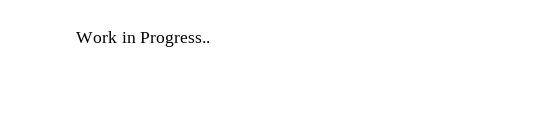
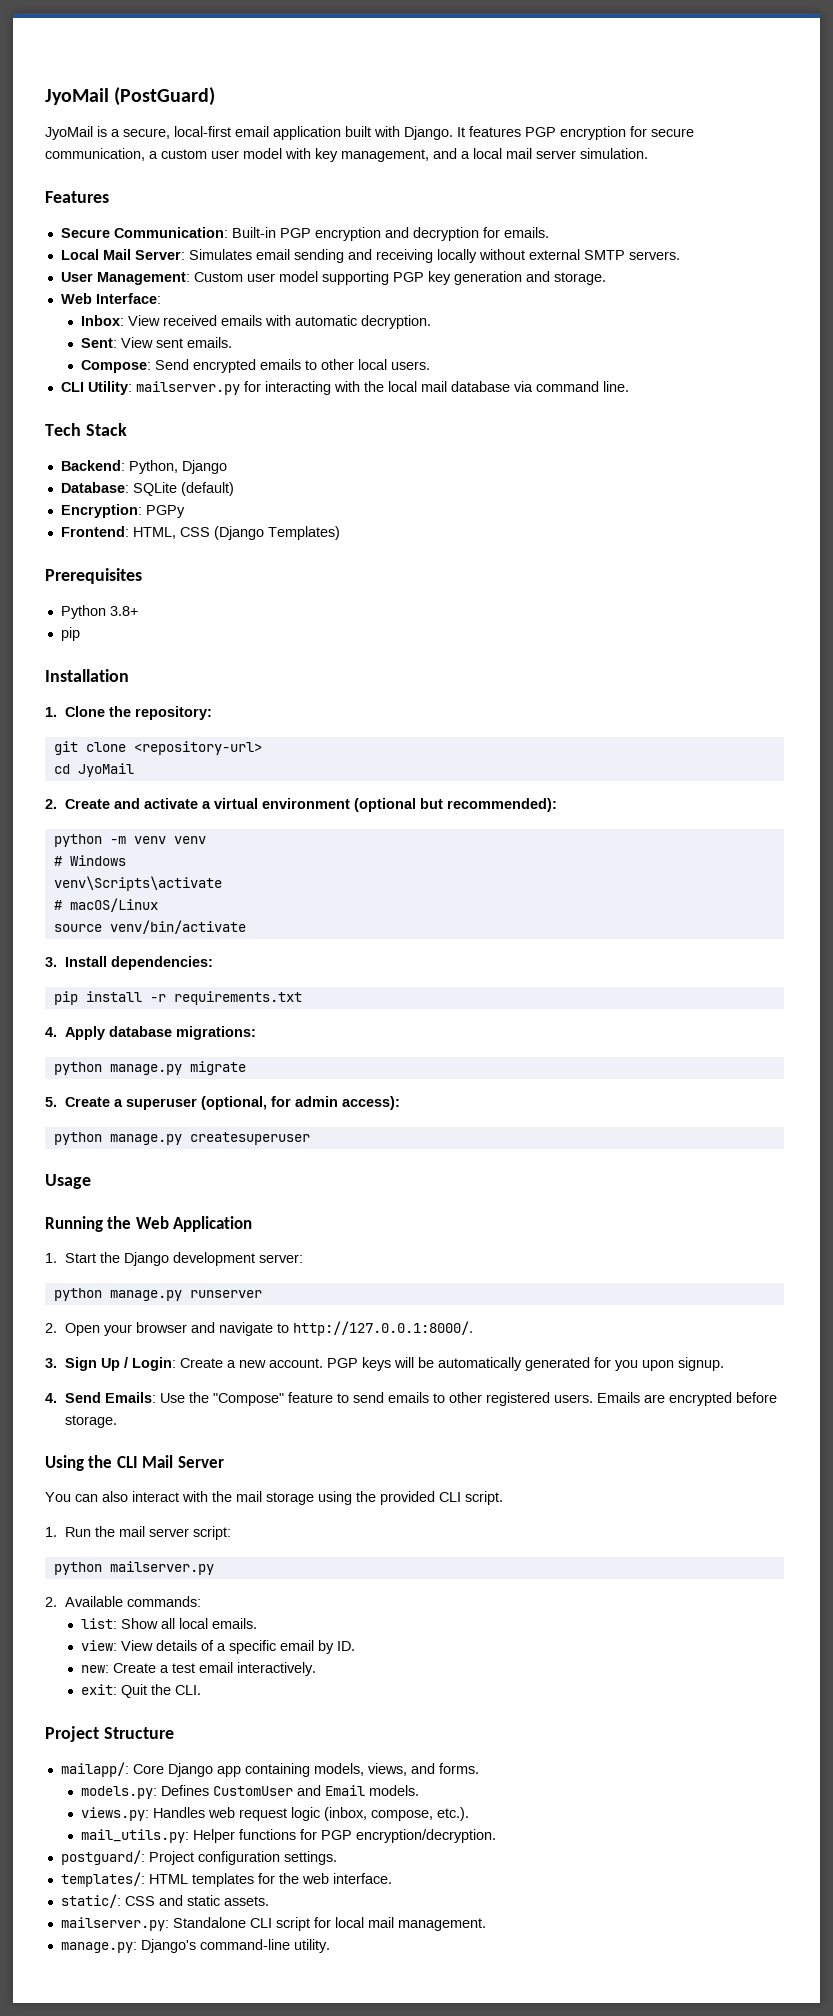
- Work in Progress..
+ JyoMail (PostGuard)
+ JyoMail is a secure, local-first email application built with Django. It features PGP encryption for secure communication, a custom user model with key management, and a local mail server simulation.
+ Features
+ Secure Communication: Built-in PGP encryption and decryption for emails.
+ Local Mail Server: Simulates email sending and receiving locally without external SMTP servers.
+ User Management: Custom user model supporting PGP key generation and storage.
+ Web Interface:
+ Inbox: View received emails with automatic decryption.
+ Sent: View sent emails.
+ Compose: Send encrypted emails to other local users.
+ CLI Utility: mailserver.py for interacting with the local mail database via command line.
+ Tech Stack
+ Backend: Python, Django
+ Database: SQLite (default)
+ Encryption: PGPy
+ Frontend: HTML, CSS (Django Templates)
+ Prerequisites
+ Python 3.8+
+ pip
+ Installation
+ 1. Clone the repository:
+ git clone <repository-url>
+ cd JyoMail
+ 2. Create and activate a virtual environment (optional but recommended):
+ python -m venv venv
+ # Windows
+ venv\Scripts\activate
+ # macOS/Linux
+ source venv/bin/activate
+ 3. Install dependencies:
+ pip install -r requirements.txt
+ 4. Apply database migrations:
+ python manage.py migrate
+ 5. Create a superuser (optional, for admin access):
+ python manage.py createsuperuser
+ Usage
+ Running the Web Application
+ 1. Start the Django development server:
+ python manage.py runserver
+ 2. Open your browser and navigate to http://127.0.0.1:8000/.
+ 3. Sign Up / Login: Create a new account. PGP keys will be automatically generated for you upon signup.
+ 4. Send Emails: Use the "Compose" feature to send emails to other registered users. Emails are encrypted before storage.
+ Using the CLI Mail Server
+ You can also interact with the mail storage using the provided CLI script.
+ 1. Run the mail server script:
+ python mailserver.py
+ 2. Available commands:
+ list: Show all local emails.
+ view: View details of a specific email by ID.
+ new: Create a test email interactively.
+ exit: Quit the CLI.
+ Project Structure
+ mailapp/: Core Django app containing models, views, and forms.
+ models.py: Defines CustomUser and Email models.
+ views.py: Handles web request logic (inbox, compose, etc.).
+ mail_utils.py: Helper functions for PGP encryption/decryption.
+ postguard/: Project configuration settings.
+ templates/: HTML templates for the web interface.
+ static/: CSS and static assets.
+ mailserver.py: Standalone CLI script for local mail management.
+ manage.py: Django's command-line utility.

